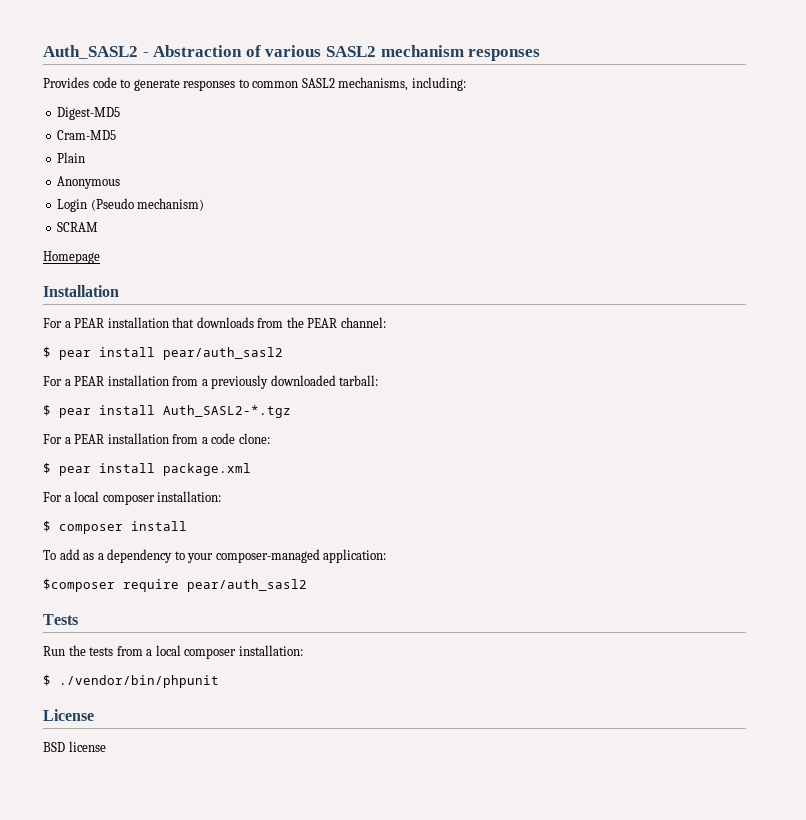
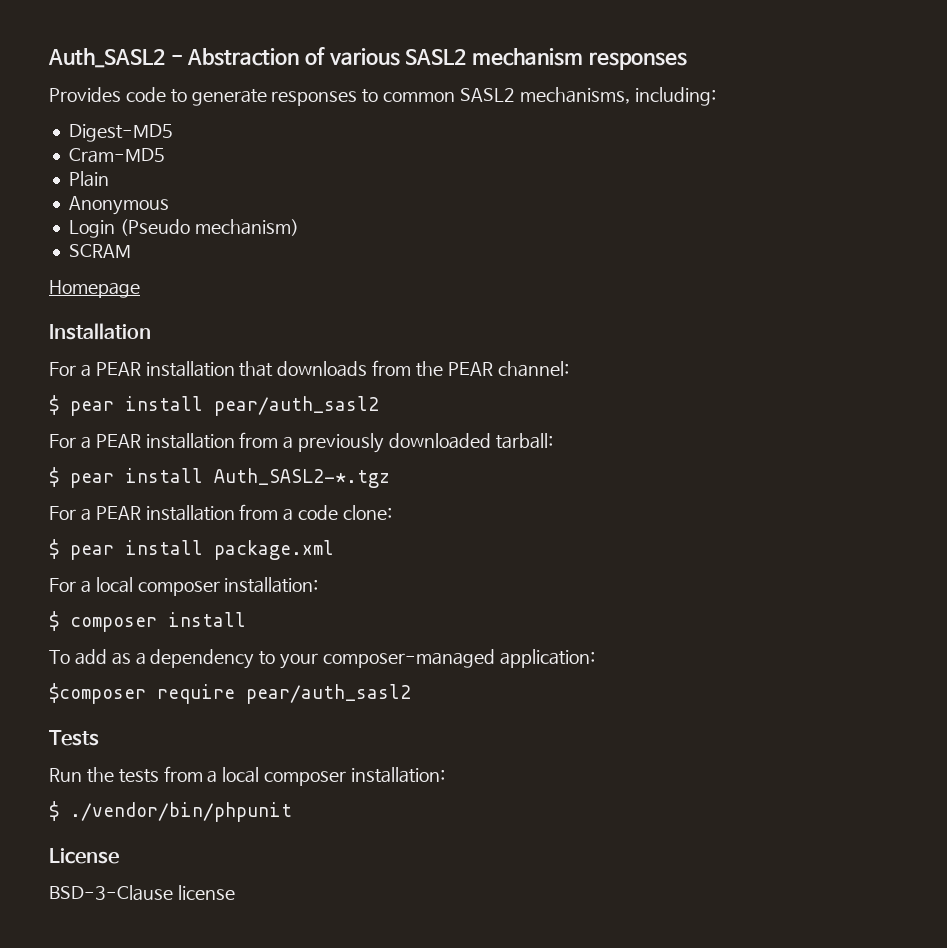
- BSD license
+ BSD-3-Clause license

